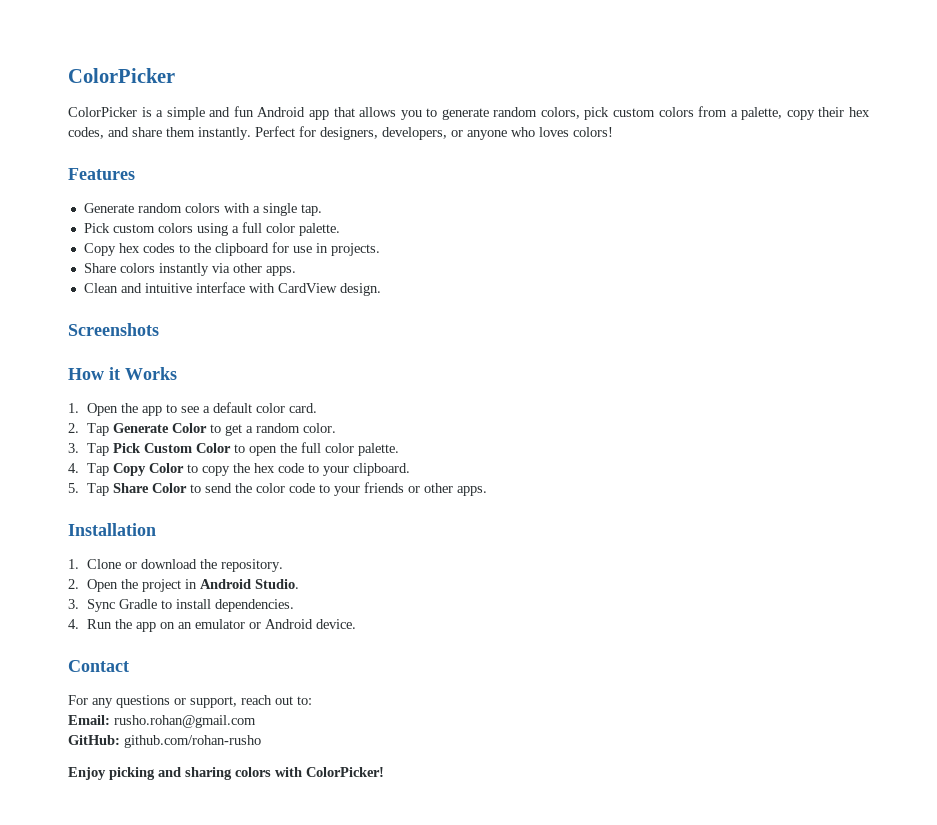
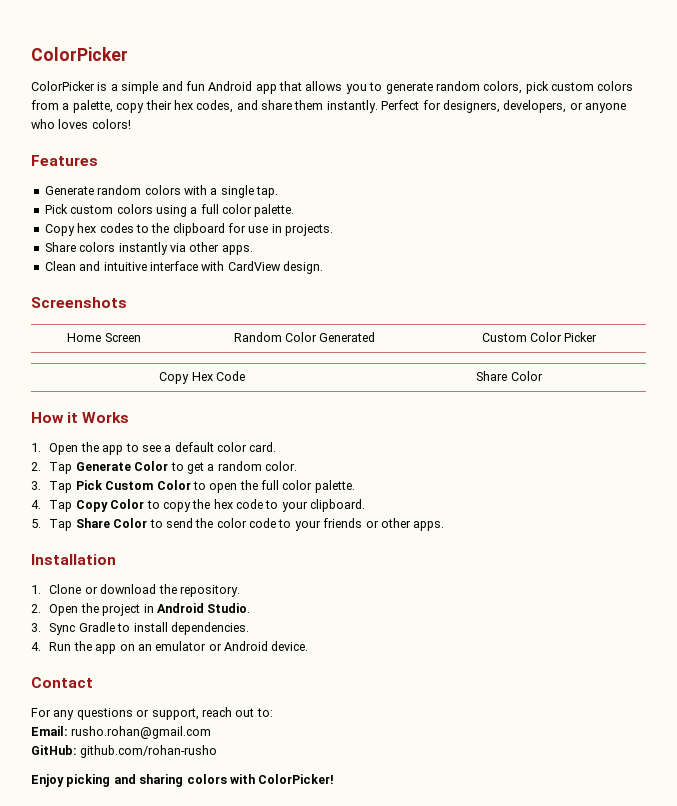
+ Home Screen | Random Color Generated | Custom Color Picker
+ Copy Hex Code | Share Color

